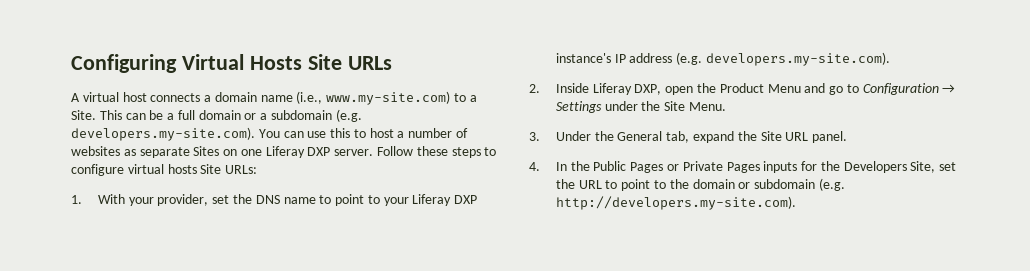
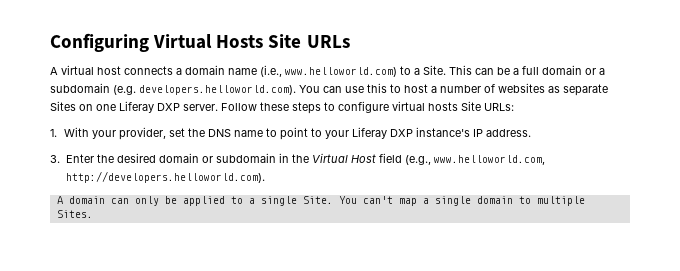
- A virtual host connects a domain name (i.e., www.my-site.com) to a Site.
+ A virtual host connects a domain name (i.e., www.helloworld.com) to a Site.
- This can be a full domain or a subdomain (e.g. developers.my-site.com). You can use this to host a number of websites as separate Sites on one Liferay DXP server.
+ This can be a full domain or a subdomain (e.g. developers.helloworld.com). You can use this to host a number of websites as separate Sites on one Liferay DXP server.
- 1. With your provider, set the DNS name to point to your Liferay DXP instance's IP address (e.g. developers.my-site.com).
- 2. Inside Liferay DXP, open the Product Menu and go to Configuration → Settings under the Site Menu.
- 3. Under the General tab, expand the Site URL panel.
- 4. In the Public Pages or Private Pages inputs for the Developers Site, set the URL to point to the domain or subdomain (e.g. http://developers.my-site.com).
+ 1. With your provider, set the DNS name to point to your Liferay DXP instance's IP address.
+ 3. Enter the desired domain or subdomain in the Virtual Host field (e.g., www.helloworld.com, http://developers.helloworld.com).
+ A domain can only be applied to a single Site. You can't map a single domain to multiple Sites.

